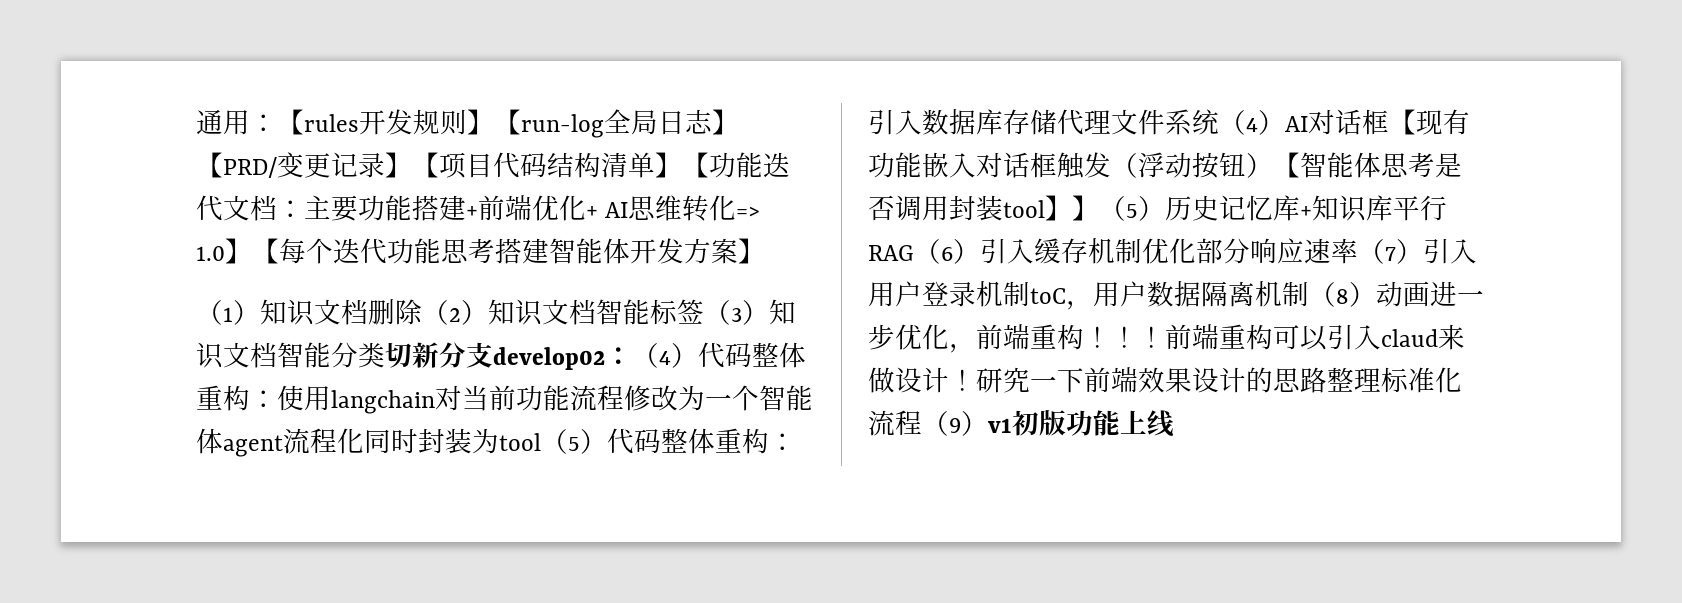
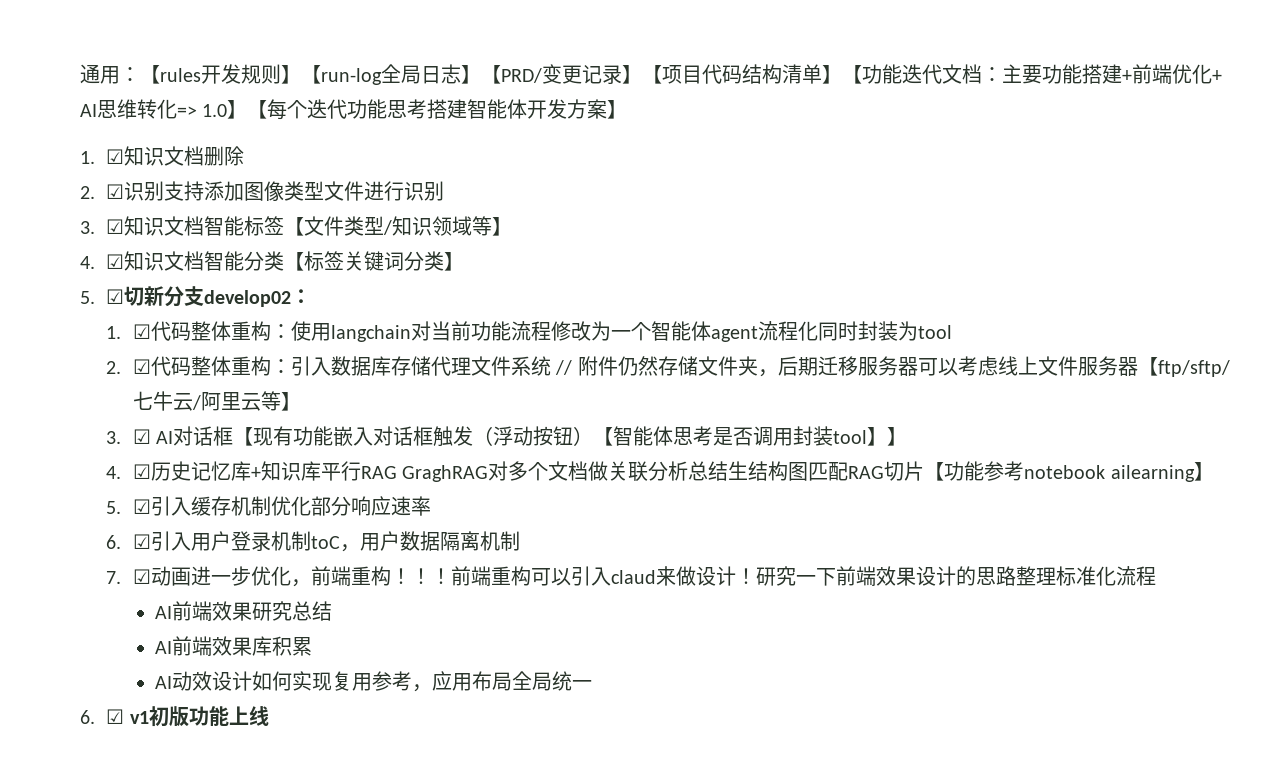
- （1）知识文档删除（2）知识文档智能标签（3）知识文档智能分类切新分支develop02：（4）代码整体重构：
+ 1. ☑知识文档删除
+ 2. ☑识别支持添加图像类型文件进行识别
+ 3. ☑知识文档智能标签【文件类型/知识领域等】
+ 4. ☑知识文档智能分类【标签关键词分类】
+ 5. ☑切新分支develop02：
+ 1. ☑代码整体重构：
- 使用langchain对当前功能流程修改为一个智能体agent流程化同时封装为tool（5）代码整体重构：
+ 使用langchain对当前功能流程修改为一个智能体agent流程化同时封装为tool
+ 2. ☑代码整体重构：
- 引入数据库存储代理文件系统（4）AI对话框【现有功能嵌入对话框触发（浮动按钮）【智能体思考是否调用封装tool】】（5）历史记忆库+知识库平行RAG（6）引入缓存机制优化部分响应速率（7）引入用户登录机制toC，用户数据隔离机制（8）动画进一步优化，前端重构！
+ 引入数据库存储代理文件系统 // 附件仍然存储文件夹，后期迁移服务器可以考虑线上文件服务器【ftp/sftp/七牛云/阿里云等】
+ 3. ☑ AI对话框【现有功能嵌入对话框触发（浮动按钮）【智能体思考是否调用封装tool】】
+ 4. ☑历史记忆库+知识库平行RAG GraghRAG对多个文档做关联分析总结生结构图匹配RAG切片【功能参考notebook ailearning】
+ 5. ☑引入缓存机制优化部分响应速率
+ 6. ☑引入用户登录机制toC，用户数据隔离机制
+ 7. ☑动画进一步优化，前端重构！
- 研究一下前端效果设计的思路整理标准化流程（9）v1初版功能上线
+ 研究一下前端效果设计的思路整理标准化流程
+ AI前端效果研究总结
+ AI前端效果库积累
+ AI动效设计如何实现复用参考，应用布局全局统一
+ 6. ☑ v1初版功能上线

